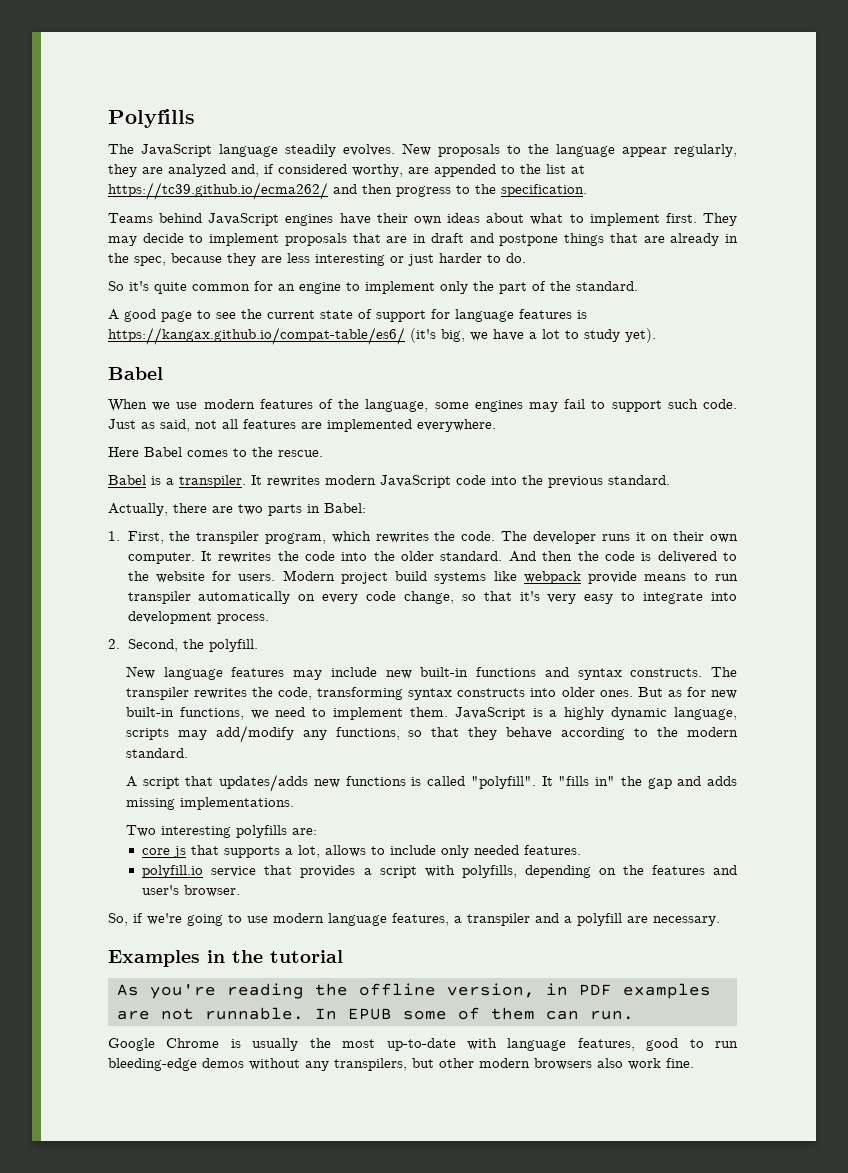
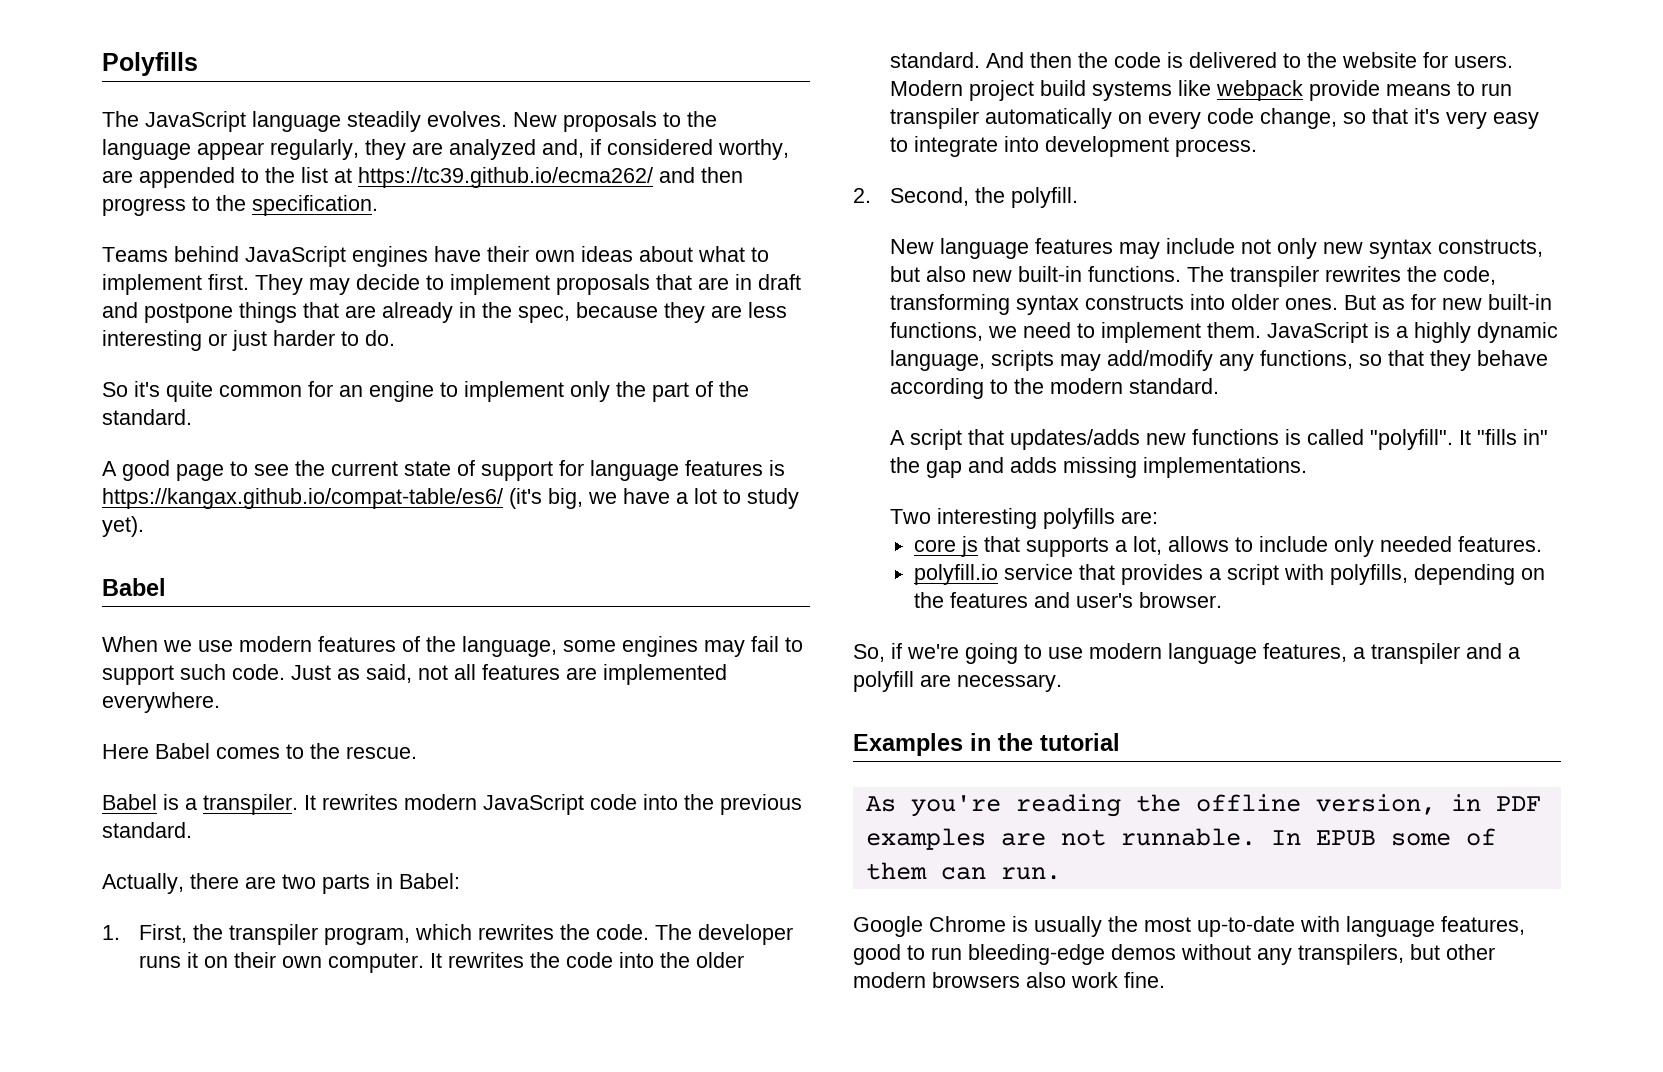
- New language features may include new built-in functions and syntax constructs.
+ New language features may include not only new syntax constructs, but also new built-in functions.

